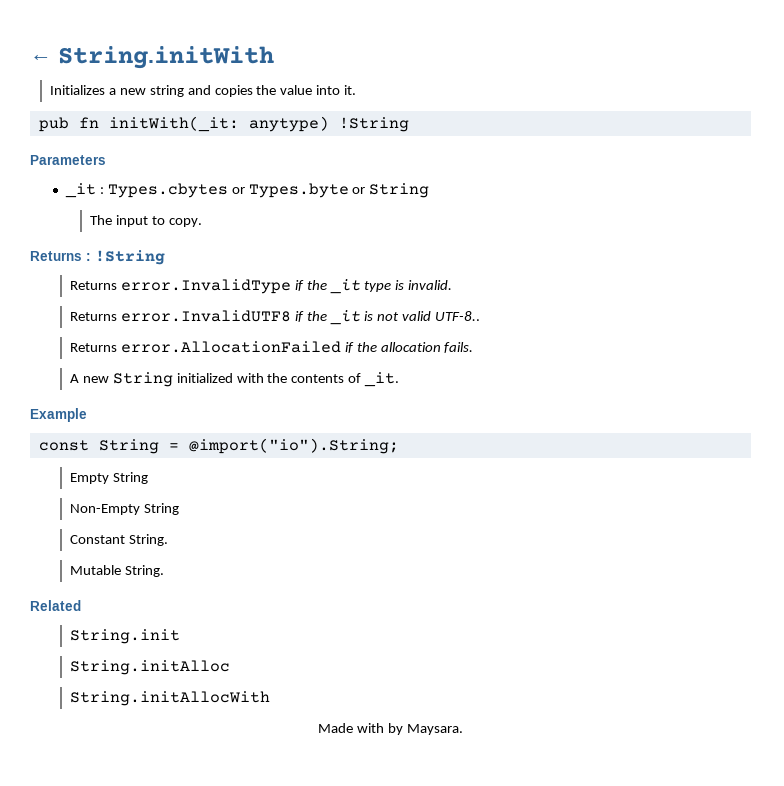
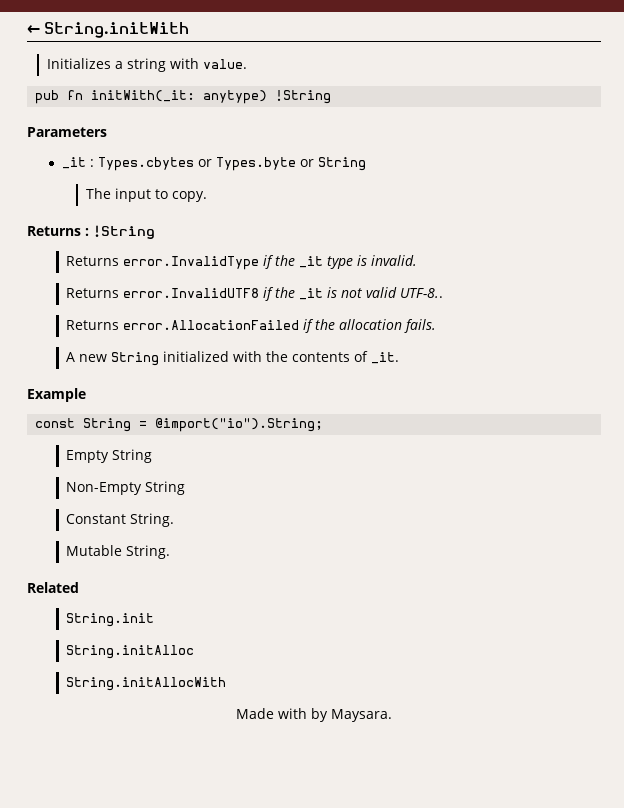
- Initializes a new string and copies the value into it.
+ Initializes a string with value.

